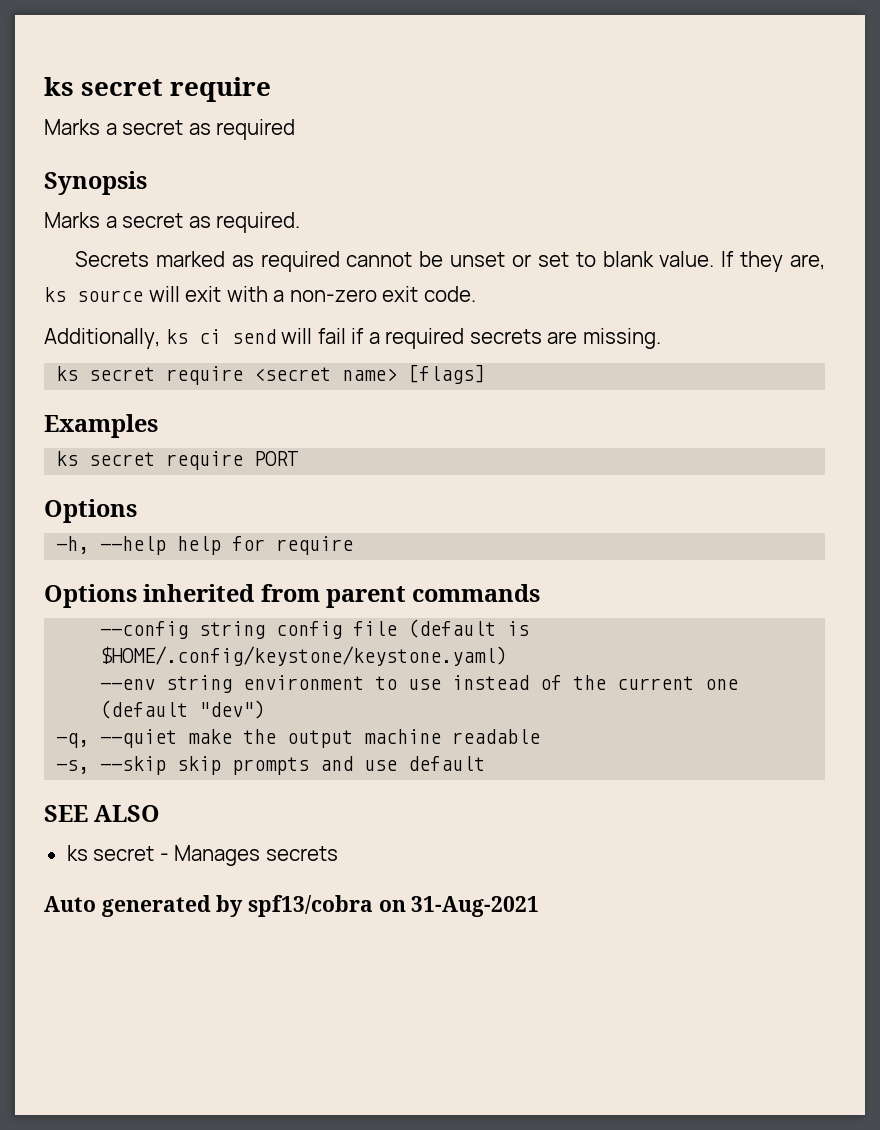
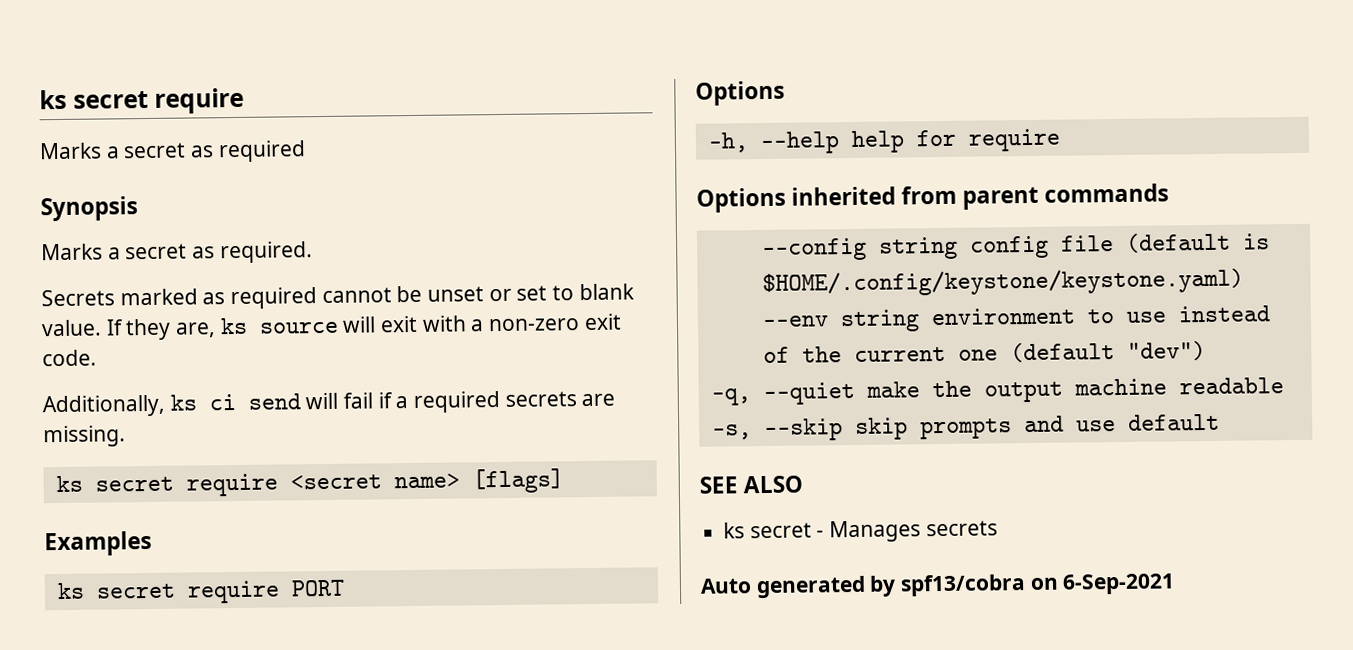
- Auto generated by spf13/cobra on 31-Aug-2021
+ Auto generated by spf13/cobra on 6-Sep-2021

